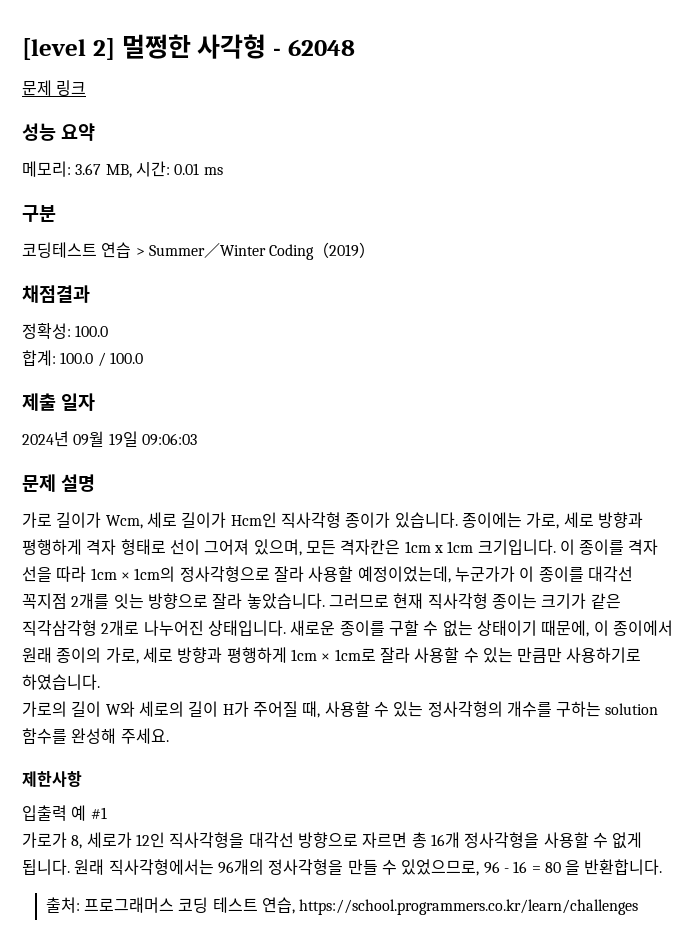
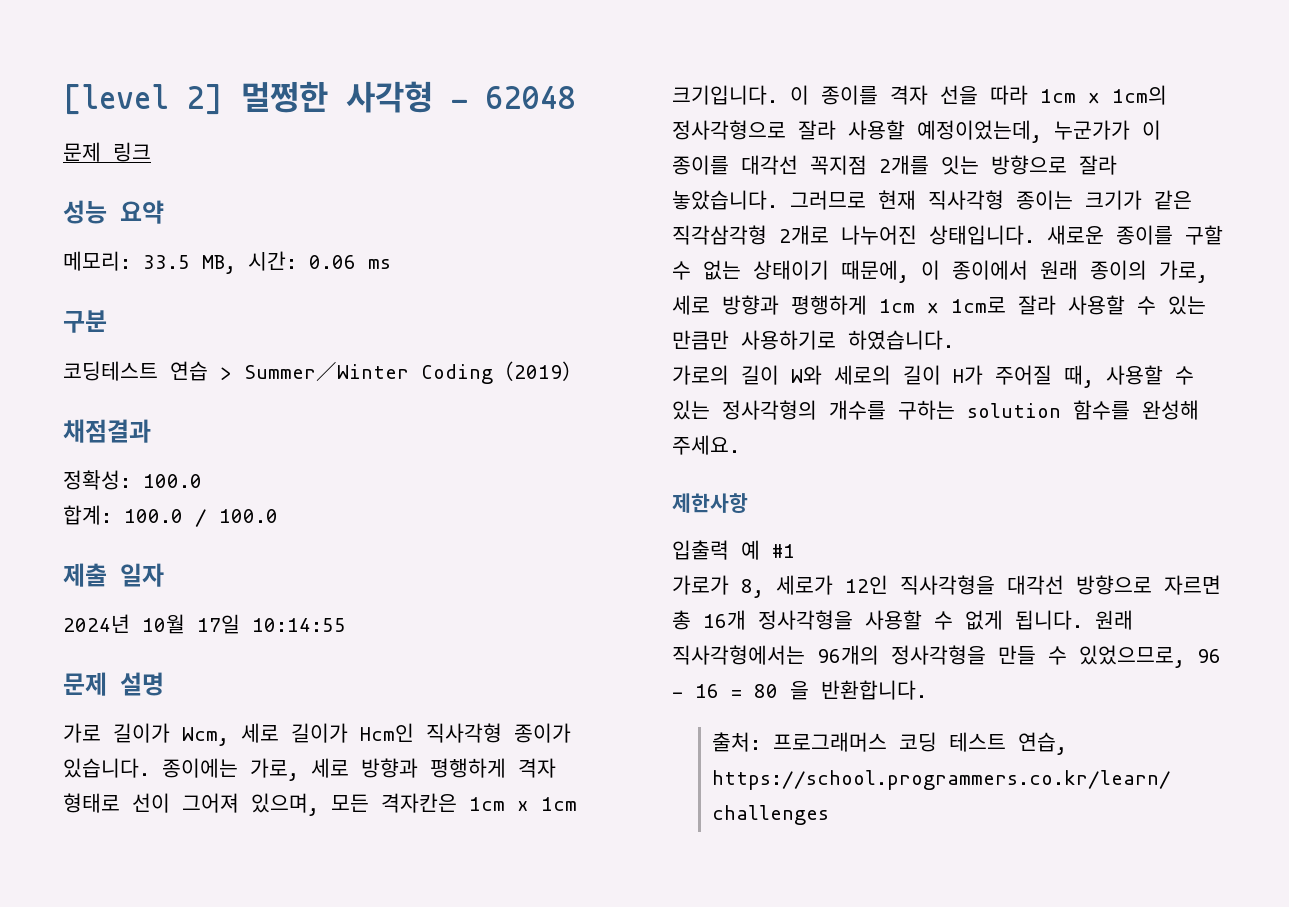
- 메모리: 3.67 MB, 시간: 0.01 ms
+ 메모리: 33.5 MB, 시간: 0.06 ms
- 2024년 09월 19일 09:06:03
+ 2024년 10월 17일 10:14:55

